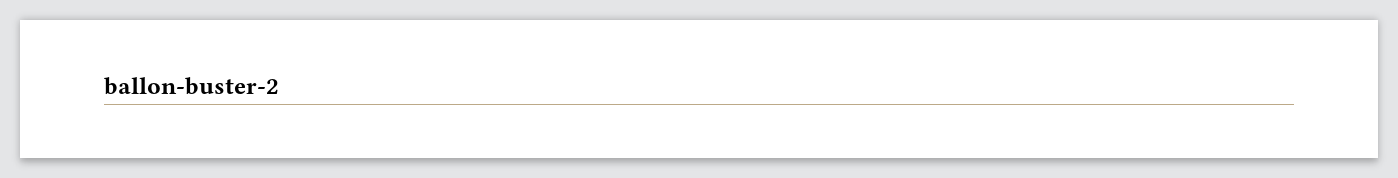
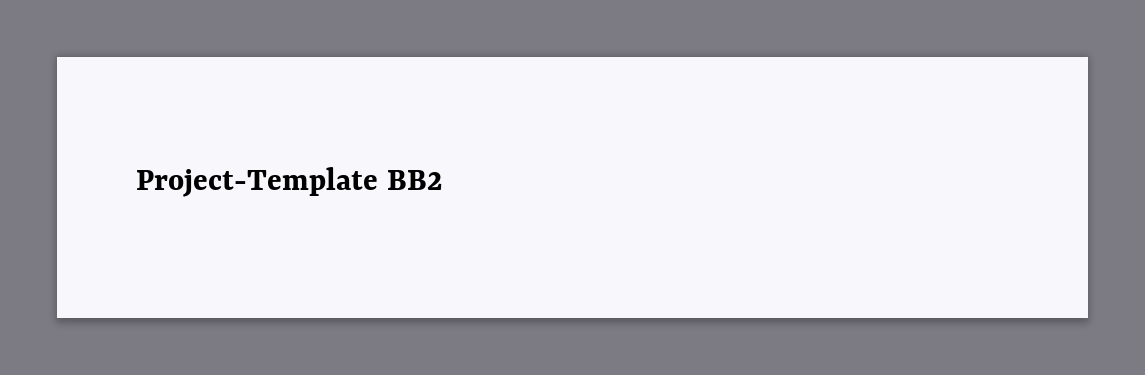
- ballon-buster-2
+ Project-Template BB2

